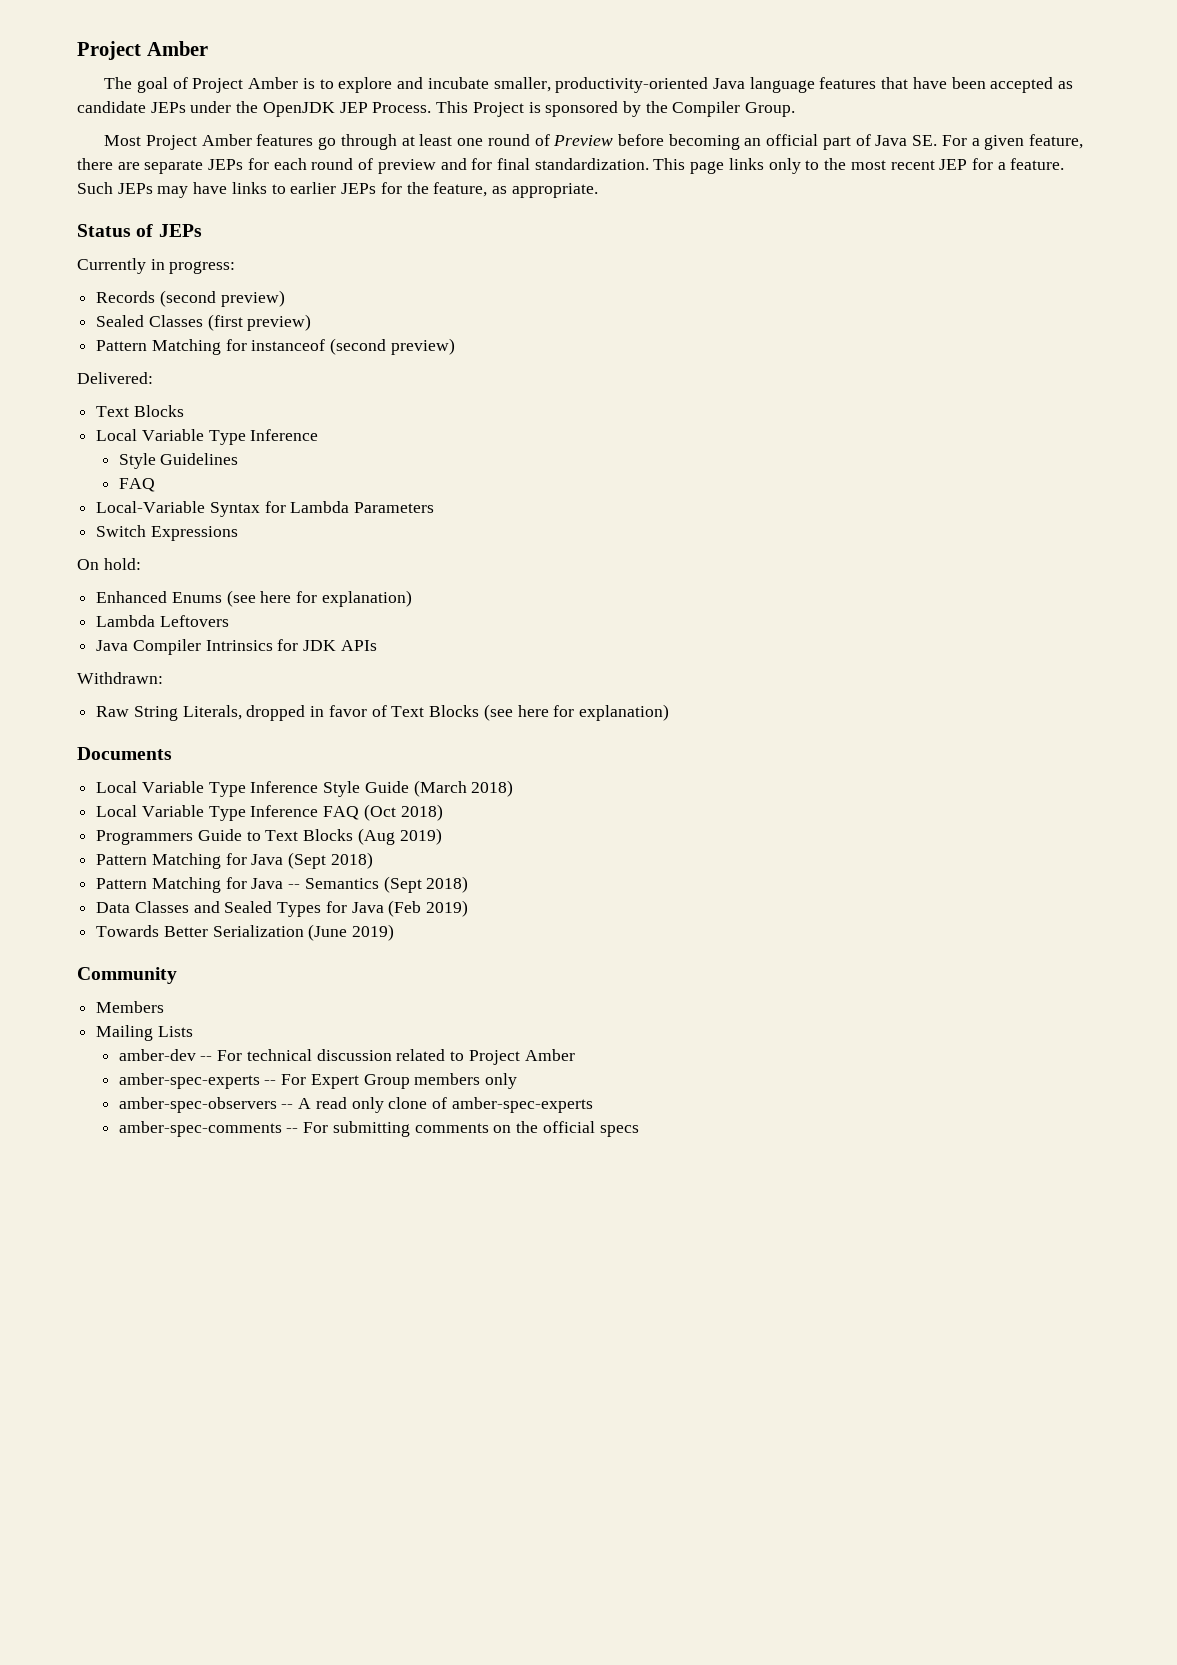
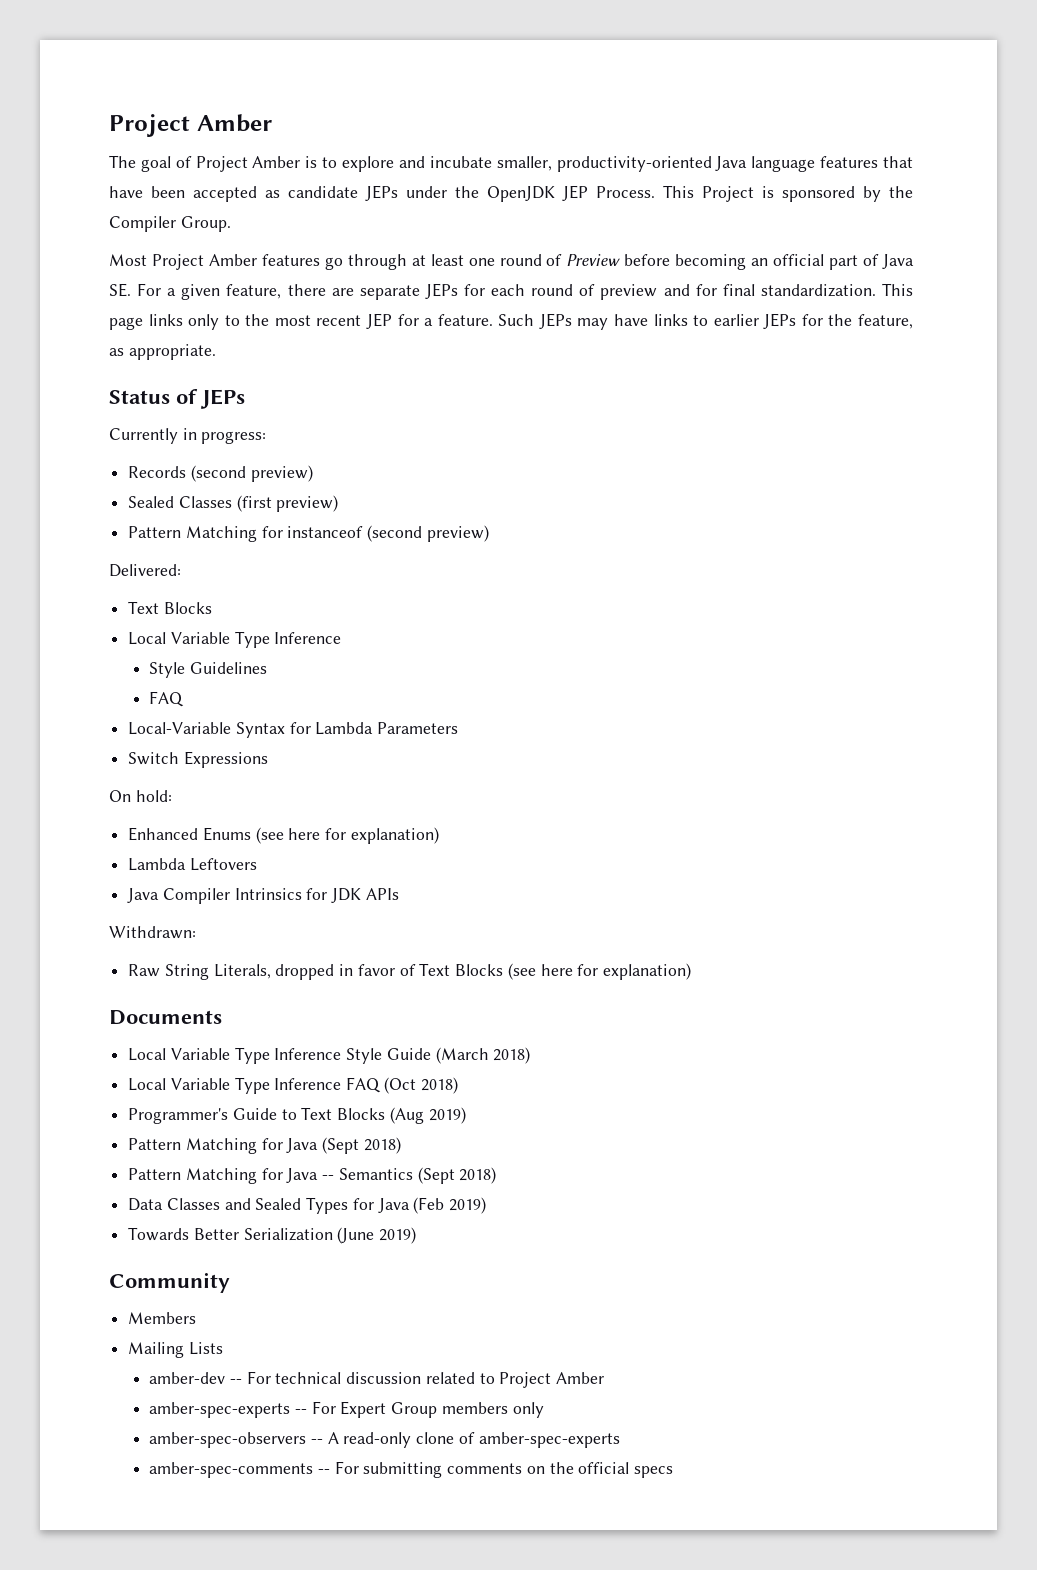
- Programmers Guide to Text Blocks (Aug 2019)
+ Programmer's Guide to Text Blocks (Aug 2019)
- amber-spec-observers -- A read only clone of amber-spec-experts
+ amber-spec-observers -- A read-only clone of amber-spec-experts

